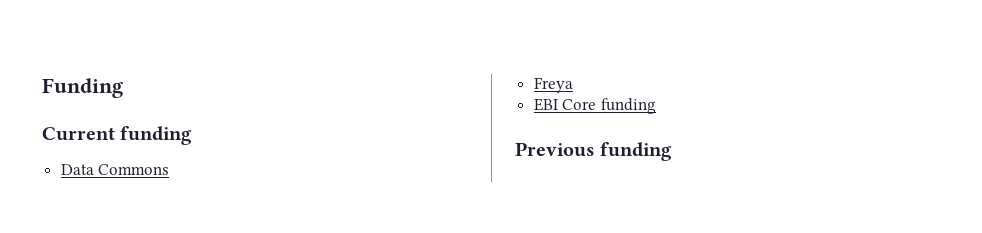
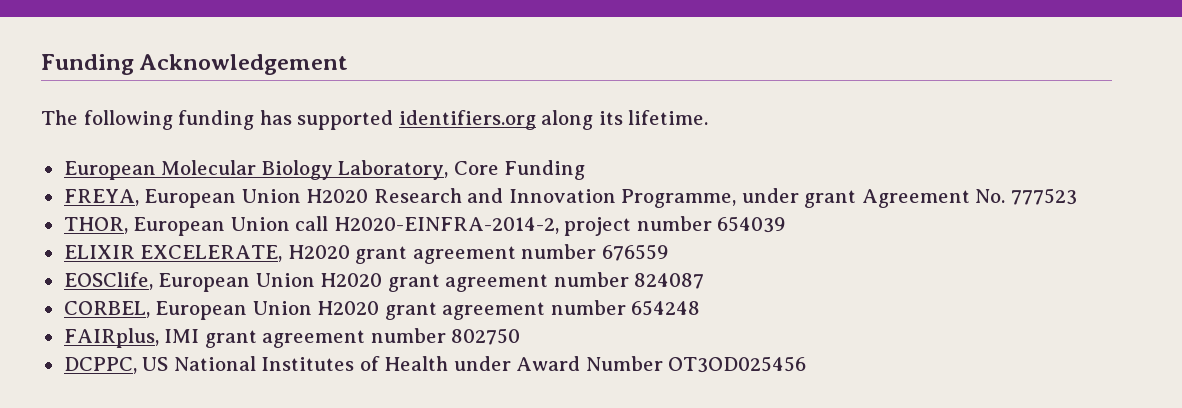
- Funding
- Current funding
- Data Commons
- Freya
- EBI Core funding
- Previous funding
+ Funding Acknowledgement
+ The following funding has supported identifiers.org along its lifetime.
+ European Molecular Biology Laboratory, Core Funding
+ FREYA, European Union H2020 Research and Innovation Programme, under grant Agreement No. 777523
+ THOR, European Union call H2020-EINFRA-2014-2, project number 654039
+ ELIXIR EXCELERATE, H2020 grant agreement number 676559
+ EOSClife, European Union H2020 grant agreement number 824087
+ CORBEL, European Union H2020 grant agreement number 654248
+ FAIRplus, IMI grant agreement number 802750
+ DCPPC, US National Institutes of Health under Award Number OT3OD025456

